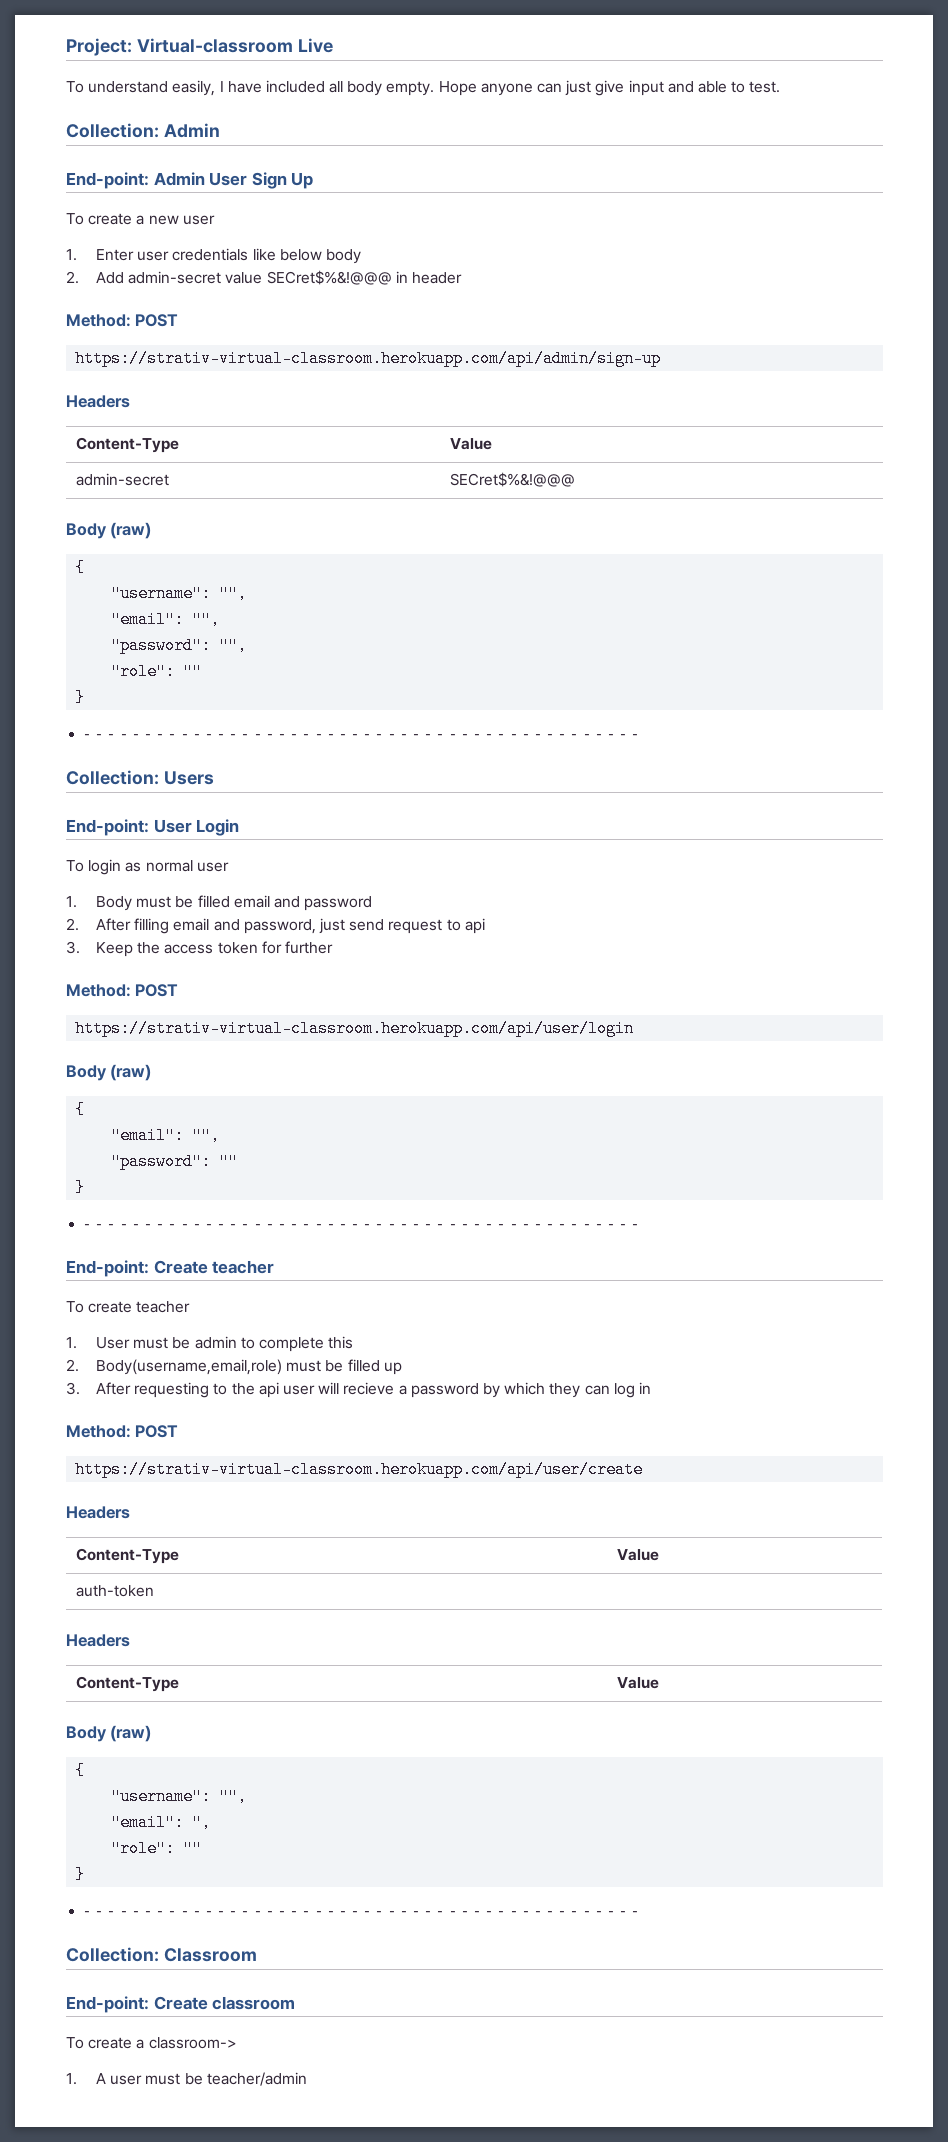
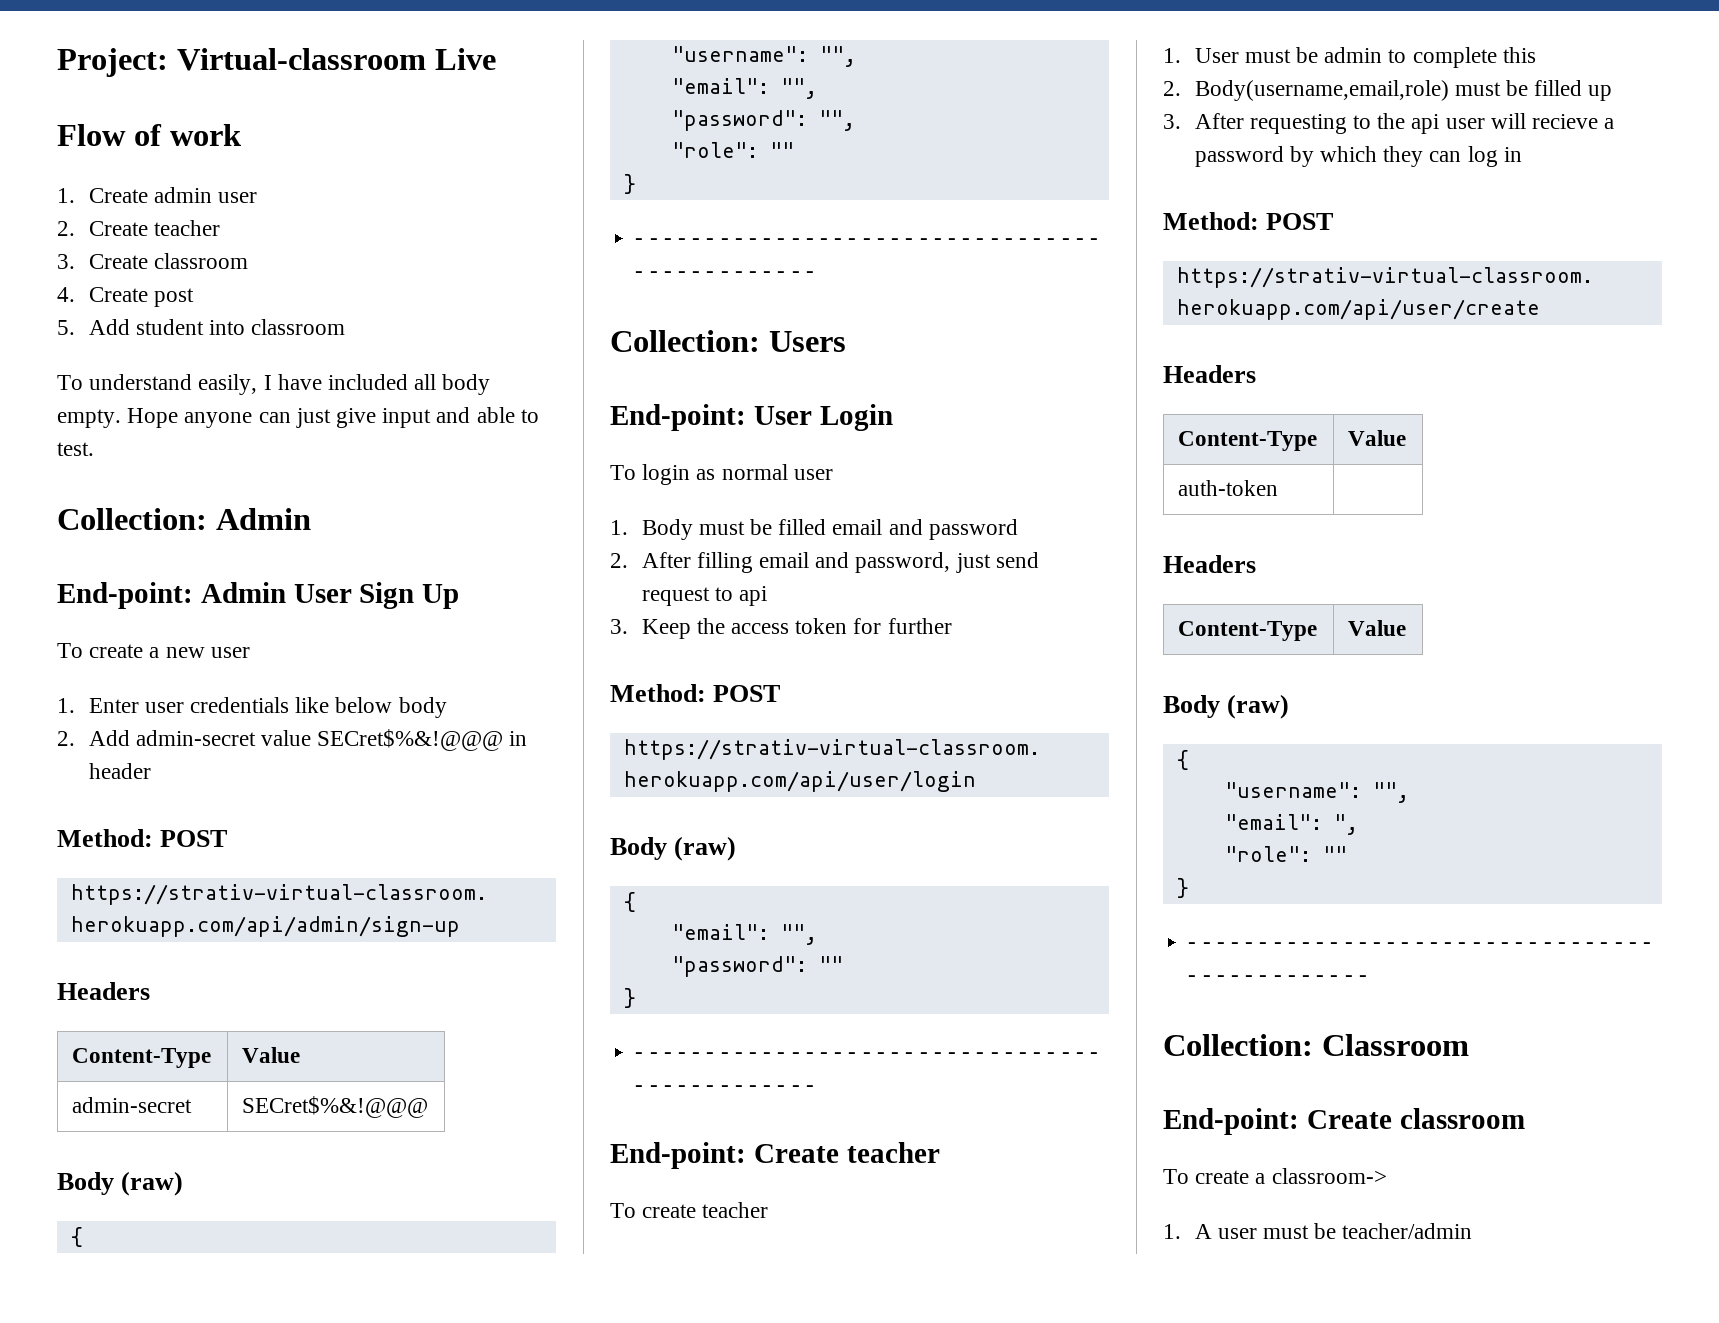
+ Flow of work
+ 1. Create admin user
+ 2. Create teacher
+ 3. Create classroom
+ 4. Create post
+ 5. Add student into classroom

